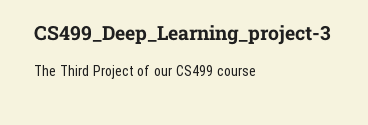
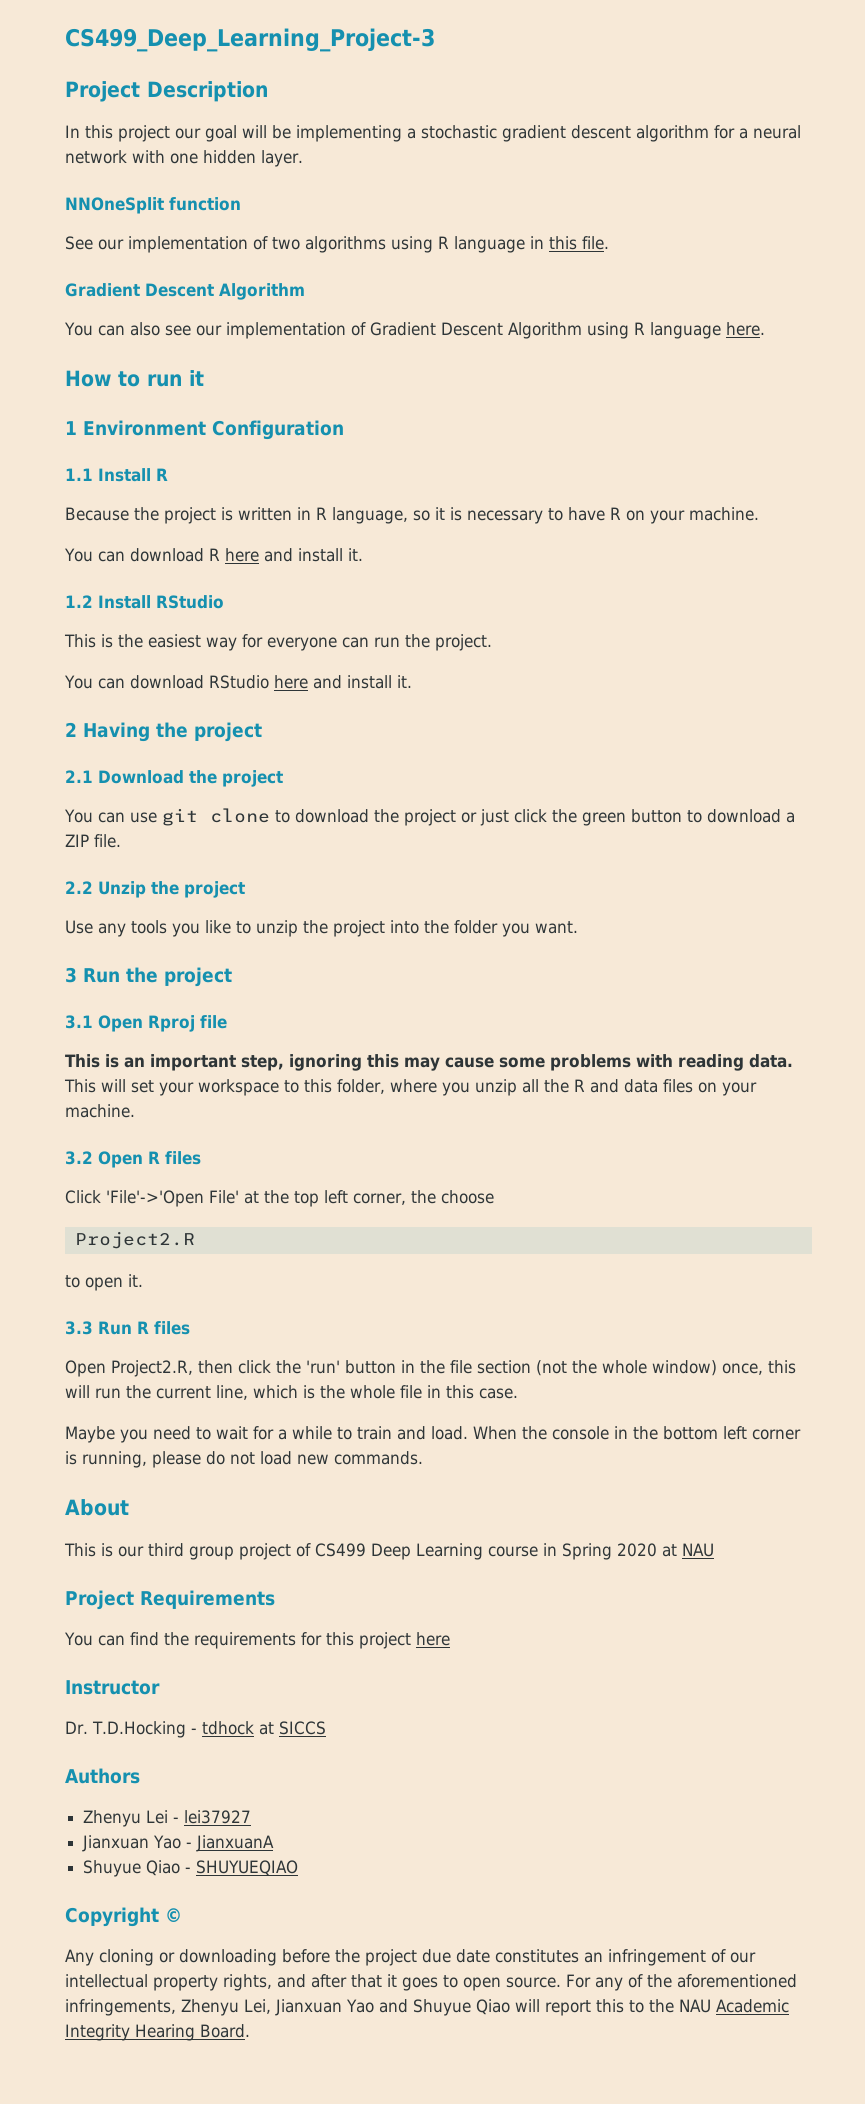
- CS499_Deep_Learning_project-3
- The Third Project of our CS499 course
+ CS499_Deep_Learning_Project-3
+ Project Description
+ In this project our goal will be implementing a stochastic gradient descent algorithm for a neural network with one hidden layer.
+ NNOneSplit function
+ See our implementation of two algorithms using R language in this file.
+ Gradient Descent Algorithm
+ You can also see our implementation of Gradient Descent Algorithm using R language here.
+ How to run it
+ 1 Environment Configuration
+ 1.1 Install R
+ Because the project is written in R language, so it is necessary to have R on your machine.
+ You can download R here and install it.
+ 1.2 Install RStudio
+ This is the easiest way for everyone can run the project.
+ You can download RStudio here and install it.
+ 2 Having the project
+ 2.1 Download the project
+ You can use git clone to download the project or just click the green button to download a ZIP file.
+ 2.2 Unzip the project
+ Use any tools you like to unzip the project into the folder you want.
+ 3 Run the project
+ 3.1 Open Rproj file
+ This is an important step, ignoring this may cause some problems with reading data. This will set your workspace to this folder, where you unzip all the R and data files on your machine.
+ 3.2 Open R files
+ Click 'File'->'Open File' at the top left corner, the choose
+ Project2.R
+ to open it.
+ 3.3 Run R files
+ Open Project2.R, then click the 'run' button in the file section (not the whole window) once, this will run the current line, which is the whole file in this case.
+ Maybe you need to wait for a while to train and load. When the console in the bottom left corner is running, please do not load new commands.
+ About
+ This is our third group project of CS499 Deep Learning course in Spring 2020 at NAU
+ Project Requirements
+ You can find the requirements for this project here
+ Instructor
+ Dr. T.D.Hocking - tdhock at SICCS
+ Authors
+ Zhenyu Lei - lei37927
+ Jianxuan Yao - JianxuanA
+ Shuyue Qiao - SHUYUEQIAO
+ Copyright ©
+ Any cloning or downloading before the project due date constitutes an infringement of our intellectual property rights, and after that it goes to open source. For any of the aforementioned infringements, Zhenyu Lei, Jianxuan Yao and Shuyue Qiao will report this to the NAU Academic Integrity Hearing Board.

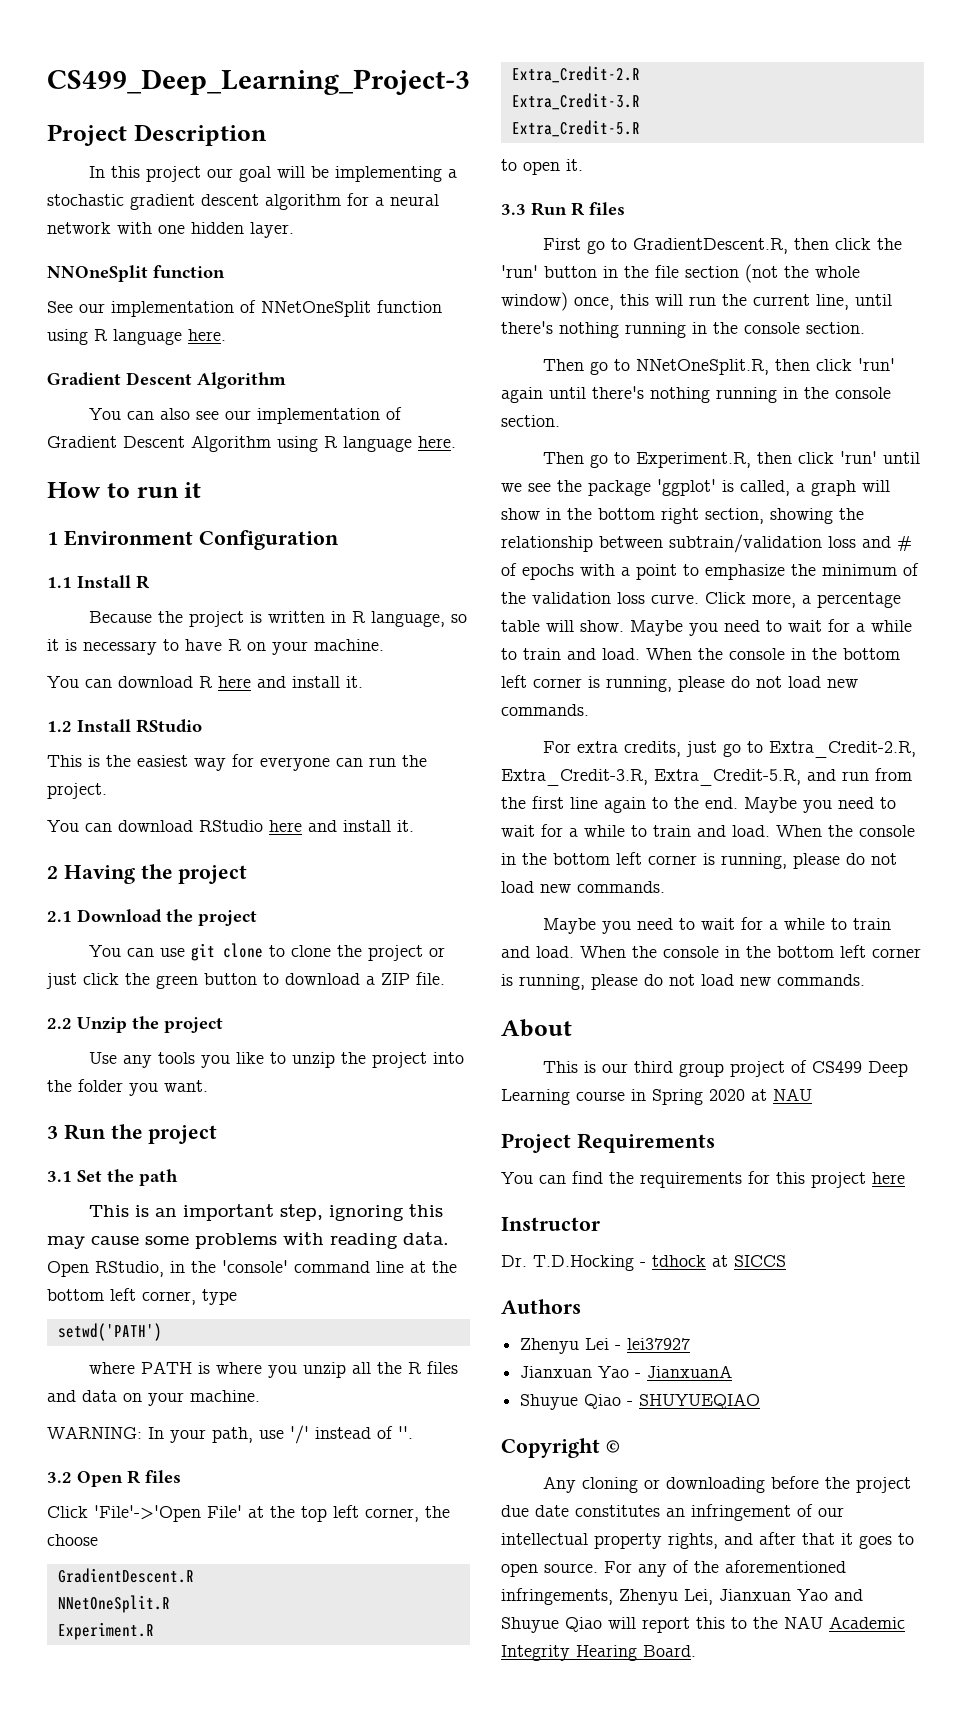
- See our implementation of two algorithms using R language in this file.
+ See our implementation of NNetOneSplit function using R language here.
- You can use git clone to download the project or just click the green button to download a ZIP file.
+ You can use git clone to clone the project or just click the green button to download a ZIP file.
- 3.1 Open Rproj file
+ 3.1 Set the path
- This will set your workspace to this folder, where you unzip all the R and data files on your machine.
+ Open RStudio, in the 'console' command line at the bottom left corner, type
+ setwd('PATH')
+ where PATH is where you unzip all the R files and data on your machine.
+ WARNING: In your path, use '/' instead of ''.
- Project2.R
+ GradientDescent.R
+ NNetOneSplit.R
+ Experiment.R
+ Extra_Credit-2.R
+ Extra_Credit-3.R
+ Extra_Credit-5.R
- Open Project2.R, then click the 'run' button in the file section (not the whole window) once, this will run the current line, which is the whole file in this case.
+ First go to GradientDescent.R, then click the 'run' button in the file section (not the whole window) once, this will run the current line, until there's nothing running in the console section.
+ Then go to NNetOneSplit.R, then click 'run' again until there's nothing running in the console section.
+ Then go to Experiment.R, then click 'run' until we see the package 'ggplot' is called, a graph will show in the bottom right section, showing the relationship between subtrain/validation loss and # of epochs with a point to emphasize the minimum of the validation loss curve. Click more, a percentage table will show. Maybe you need to wait for a while to train and load. When the console in the bottom left corner is running, please do not load new commands.
+ For extra credits, just go to Extra_Credit-2.R, Extra_Credit-3.R, Extra_Credit-5.R, and run from the first line again to the end. Maybe you need to wait for a while to train and load. When the console in the bottom left corner is running, please do not load new commands.

